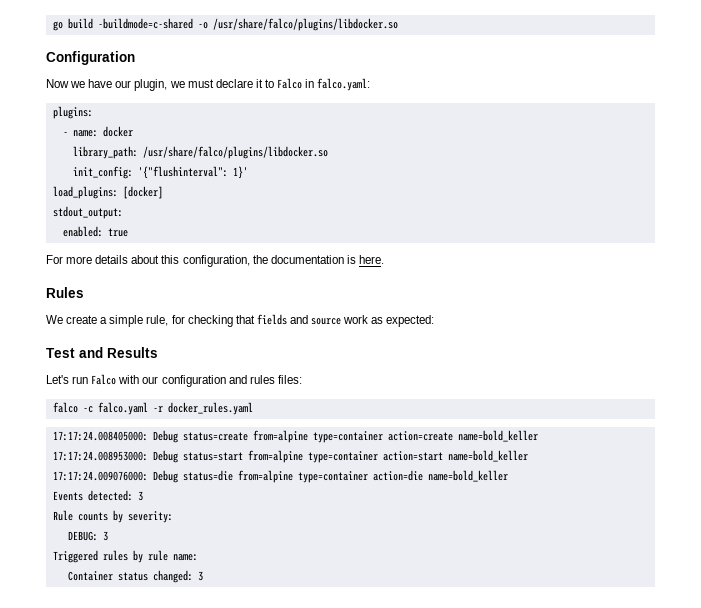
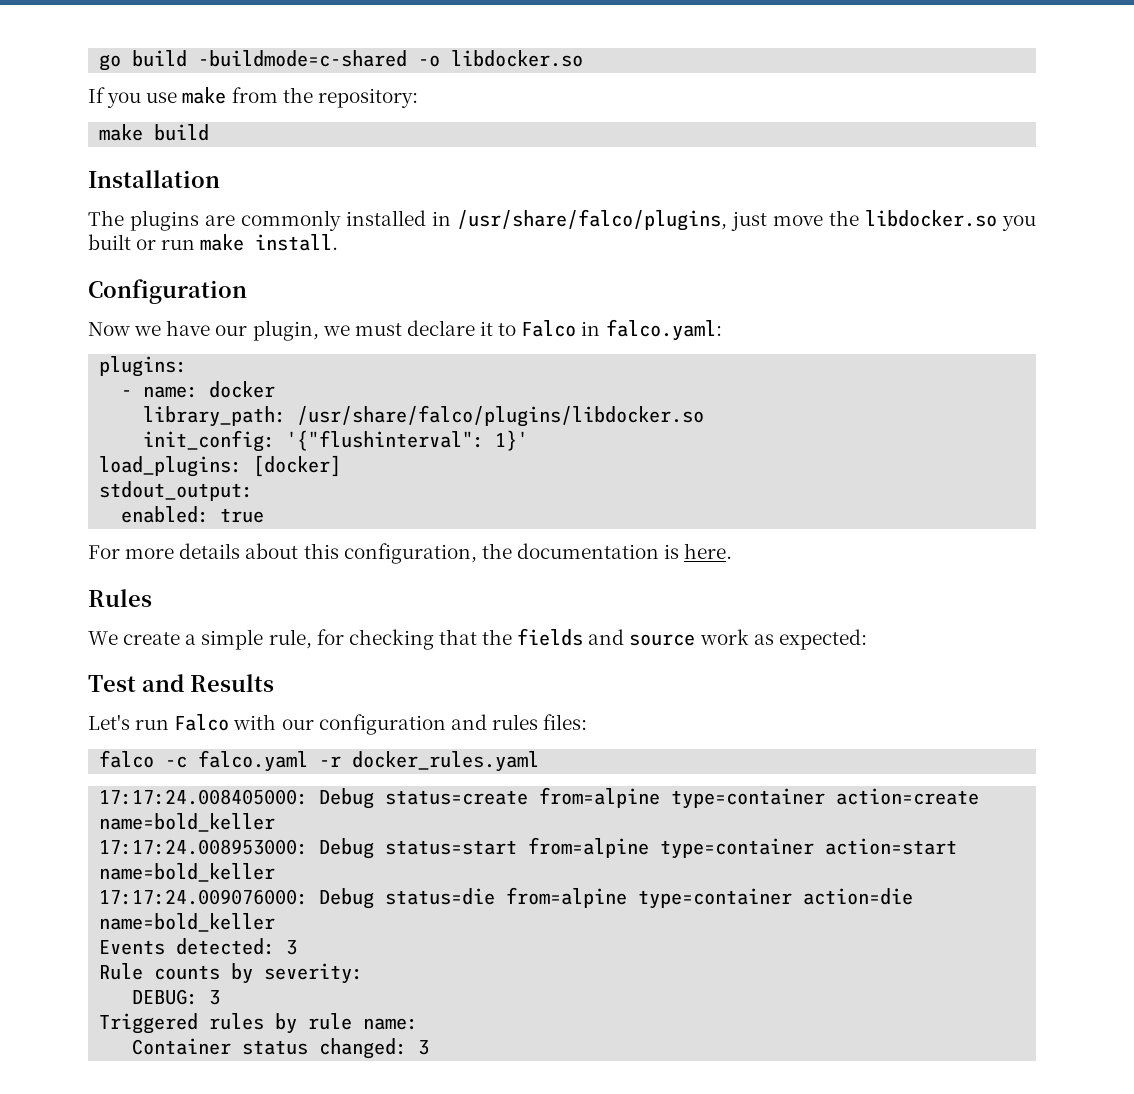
- go build -buildmode=c-shared -o /usr/share/falco/plugins/libdocker.so
+ go build -buildmode=c-shared -o libdocker.so
+ If you use make from the repository:
+ make build
+ Installation
+ The plugins are commonly installed in /usr/share/falco/plugins, just move the libdocker.so you built or run make install.
- We create a simple rule, for checking that fields and source work as expected:
+ We create a simple rule, for checking that the fields and source work as expected:

